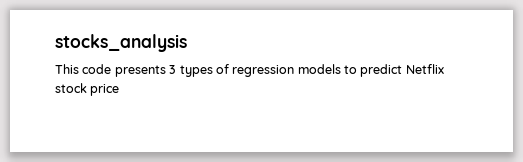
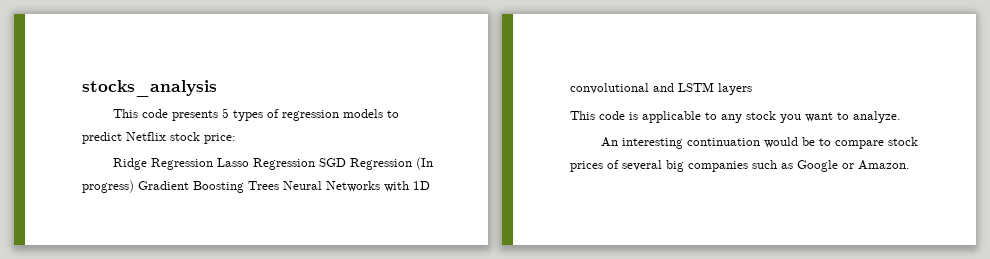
- This code presents 3 types of regression models to predict Netflix stock price
+ This code presents 5 types of regression models to predict Netflix stock price:
+ Ridge Regression Lasso Regression SGD Regression (In progress) Gradient Boosting Trees Neural Networks with 1D convolutional and LSTM layers
+ This code is applicable to any stock you want to analyze.
+ An interesting continuation would be to compare stock prices of several big companies such as Google or Amazon.

